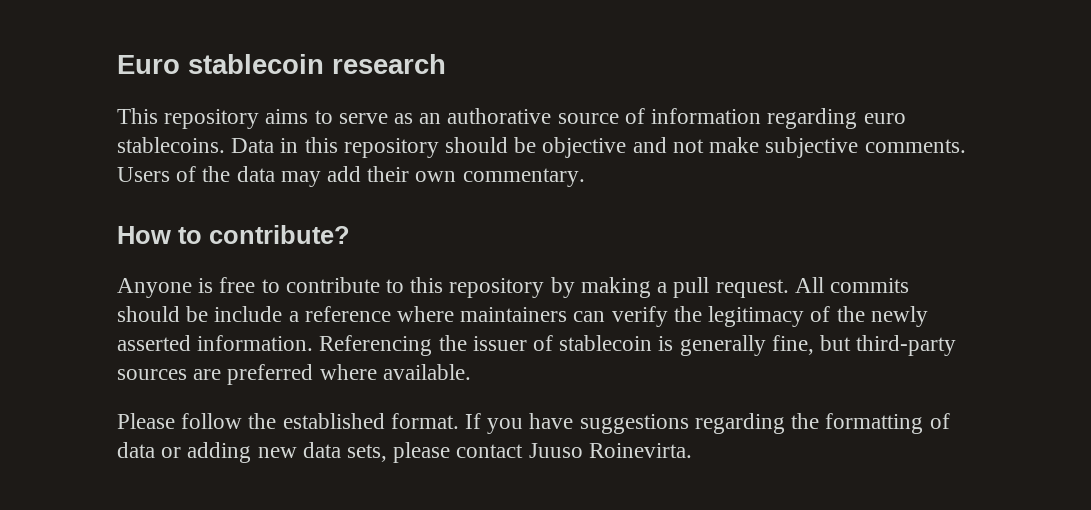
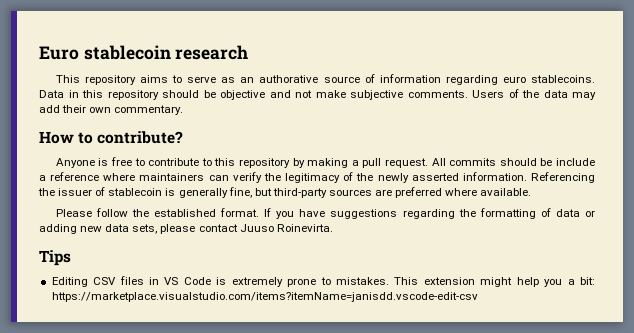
+ Tips
+ Editing CSV files in VS Code is extremely prone to mistakes. This extension might help you a bit: https://marketplace.visualstudio.com/items?itemName=janisdd.vscode-edit-csv

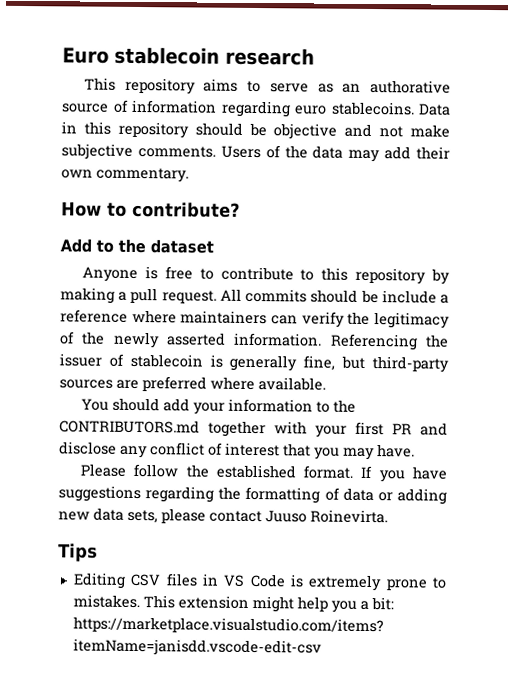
+ Add to the dataset
+ You should add your information to the CONTRIBUTORS.md together with your first PR and disclose any conflict of interest that you may have.

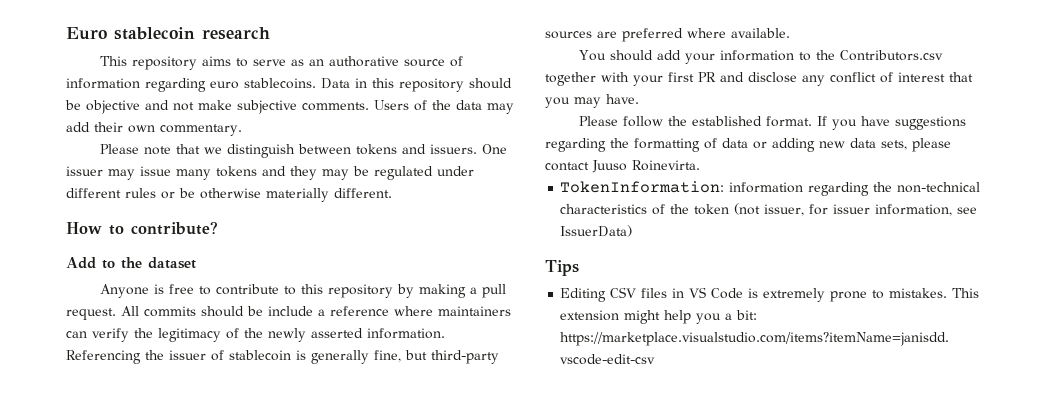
+ Please note that we distinguish between tokens and issuers. One issuer may issue many tokens and they may be regulated under different rules or be otherwise materially different.
- You should add your information to the CONTRIBUTORS.md together with your first PR and disclose any conflict of interest that you may have.
+ You should add your information to the Contributors.csv together with your first PR and disclose any conflict of interest that you may have.
+ TokenInformation: information regarding the non-technical characteristics of the token (not issuer, for issuer information, see IssuerData)

